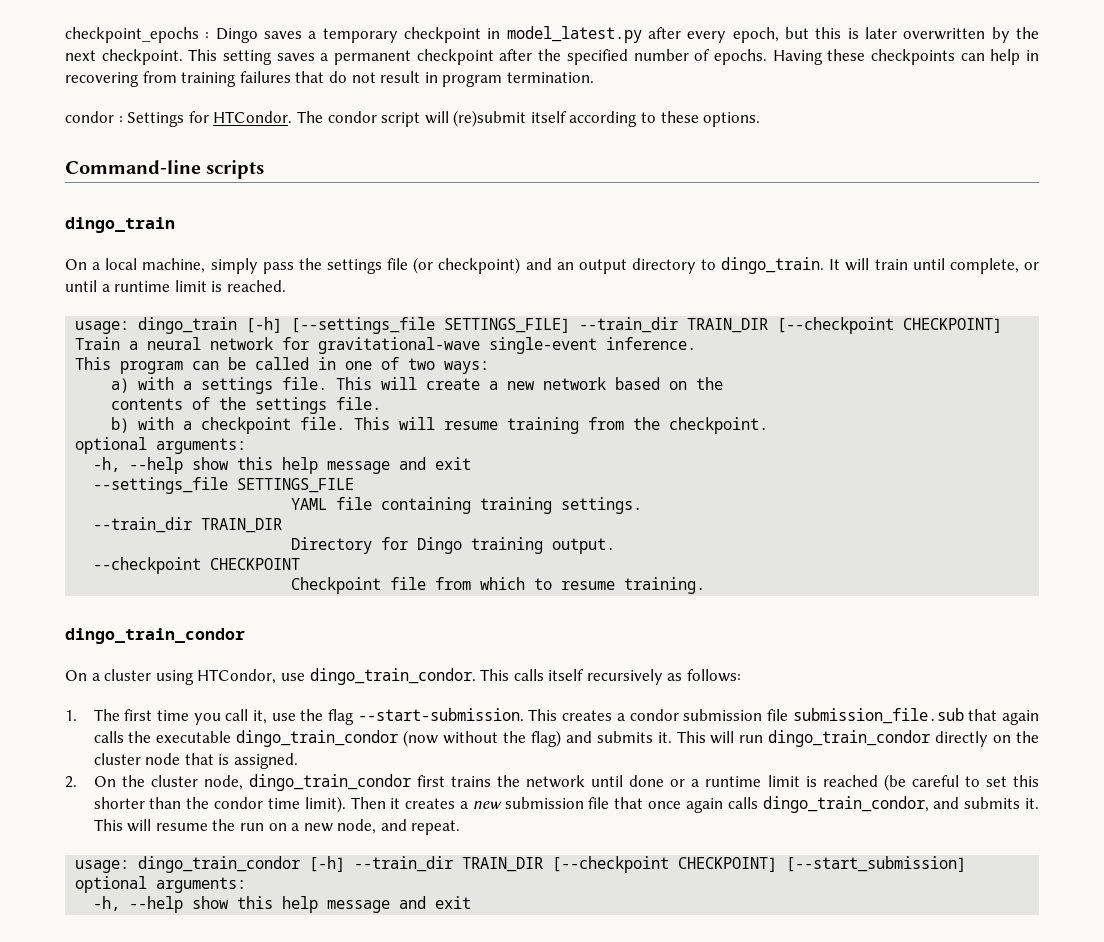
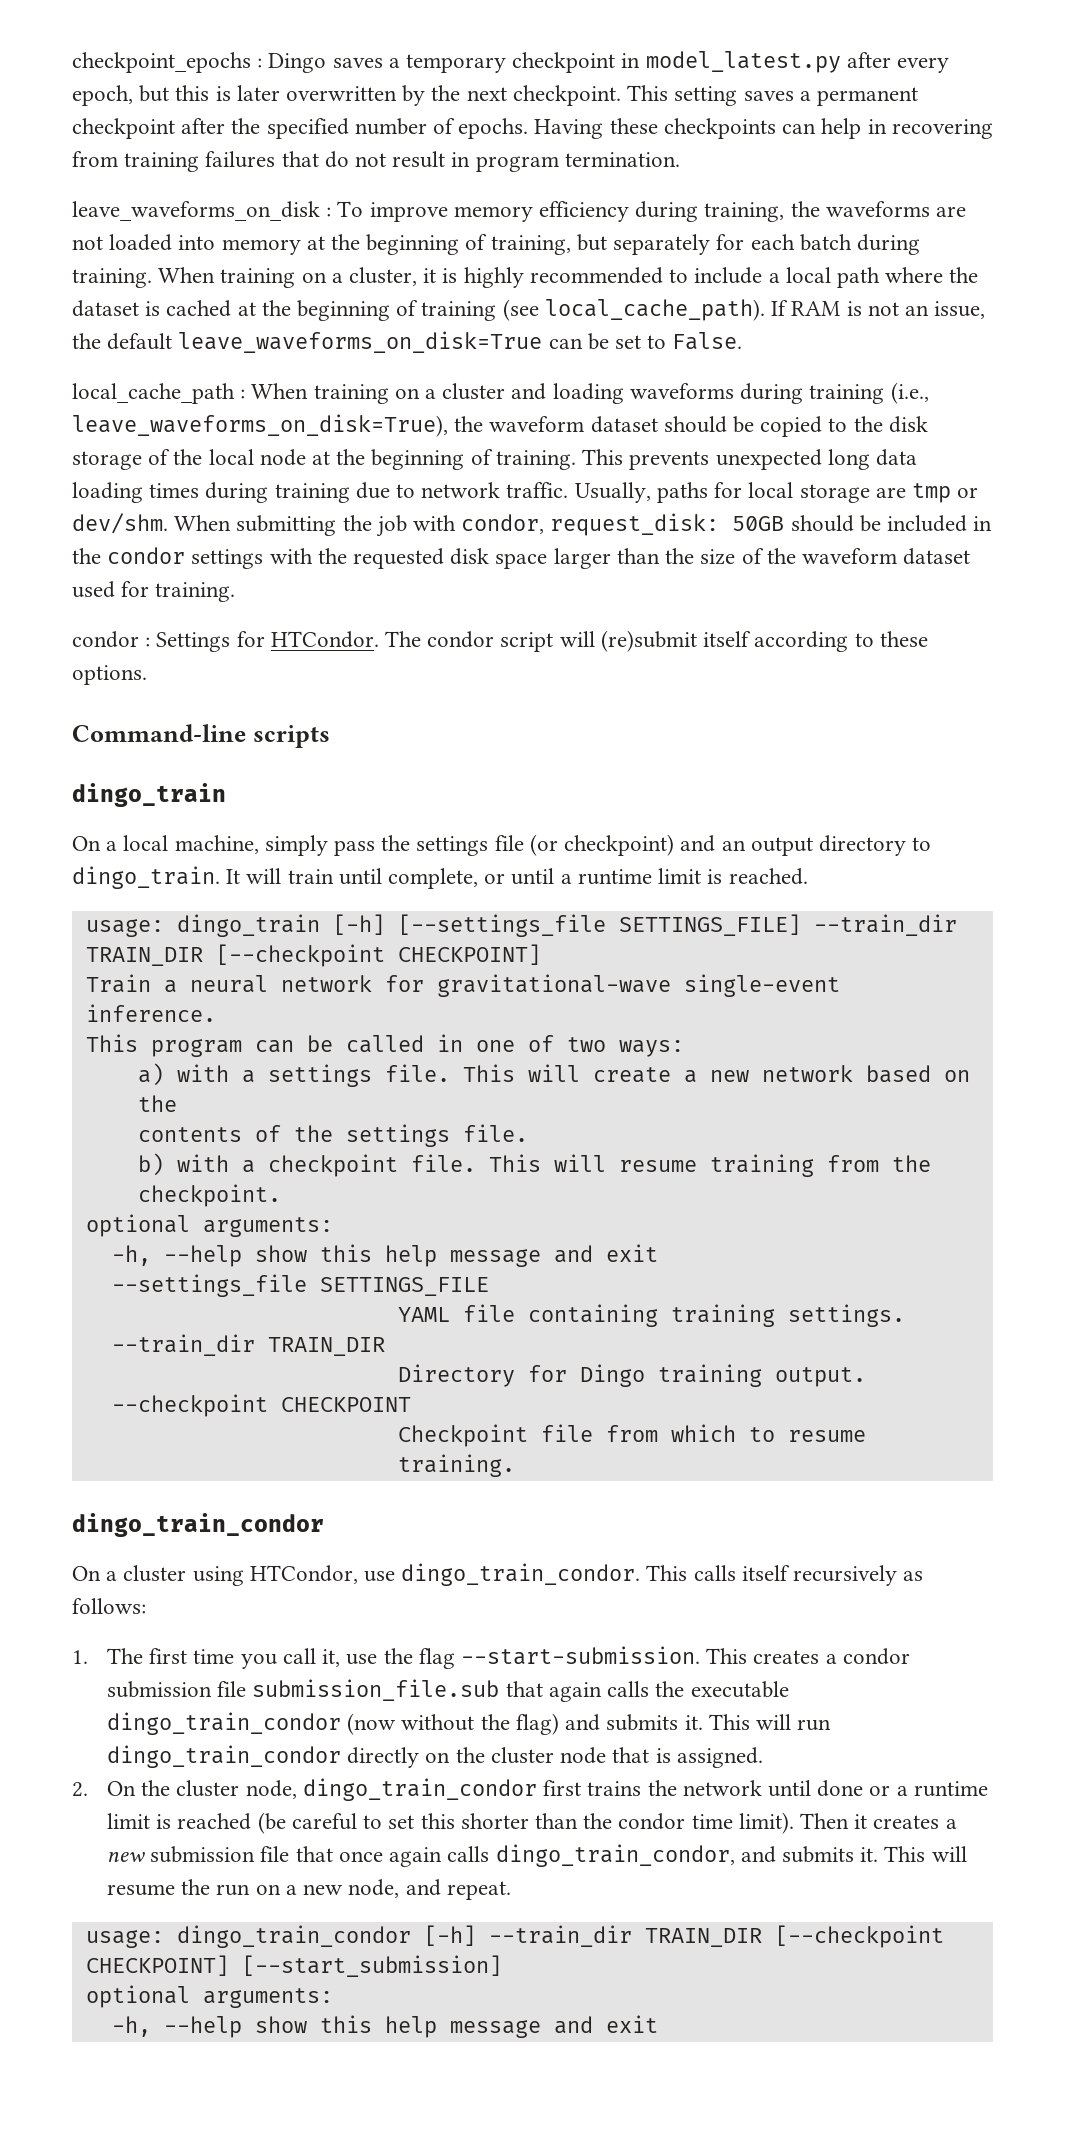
+ leave_waveforms_on_disk : To improve memory efficiency during training, the waveforms are not loaded into memory at the beginning of training, but separately for each batch during training. When training on a cluster, it is highly recommended to include a local path where the dataset is cached at the beginning of training (see local_cache_path). If RAM is not an issue, the default leave_waveforms_on_disk=True can be set to False.
+ local_cache_path : When training on a cluster and loading waveforms during training (i.e., leave_waveforms_on_disk=True), the waveform dataset should be copied to the disk storage of the local node at the beginning of training. This prevents unexpected long data loading times during training due to network traffic. Usually, paths for local storage are tmp or dev/shm. When submitting the job with condor, request_disk: 50GB should be included in the condor settings with the requested disk space larger than the size of the waveform dataset used for training.

